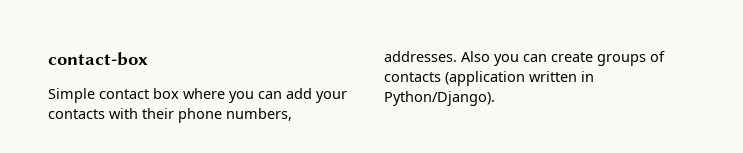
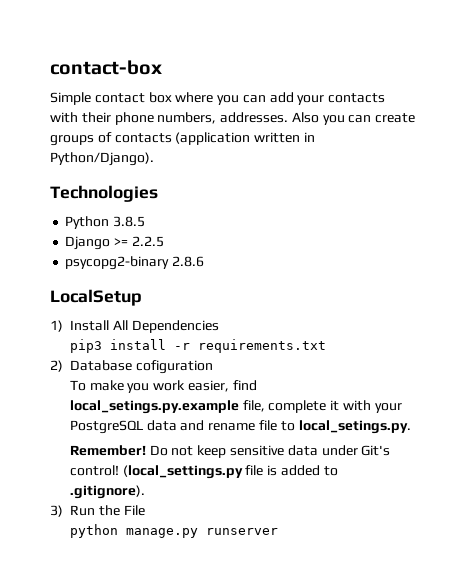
+ Technologies
+ Python 3.8.5
+ Django >= 2.2.5
+ psycopg2-binary 2.8.6
+ LocalSetup
+ 1) Install All Dependencies
+ pip3 install -r requirements.txt
+ 2) Database cofiguration
+ To make you work easier, find local_setings.py.example file, complete it with your PostgreSQL data and rename file to local_setings.py.
+ Remember! Do not keep sensitive data under Git's control! (local_settings.py file is added to .gitignore).
+ 3) Run the File
+ python manage.py runserver

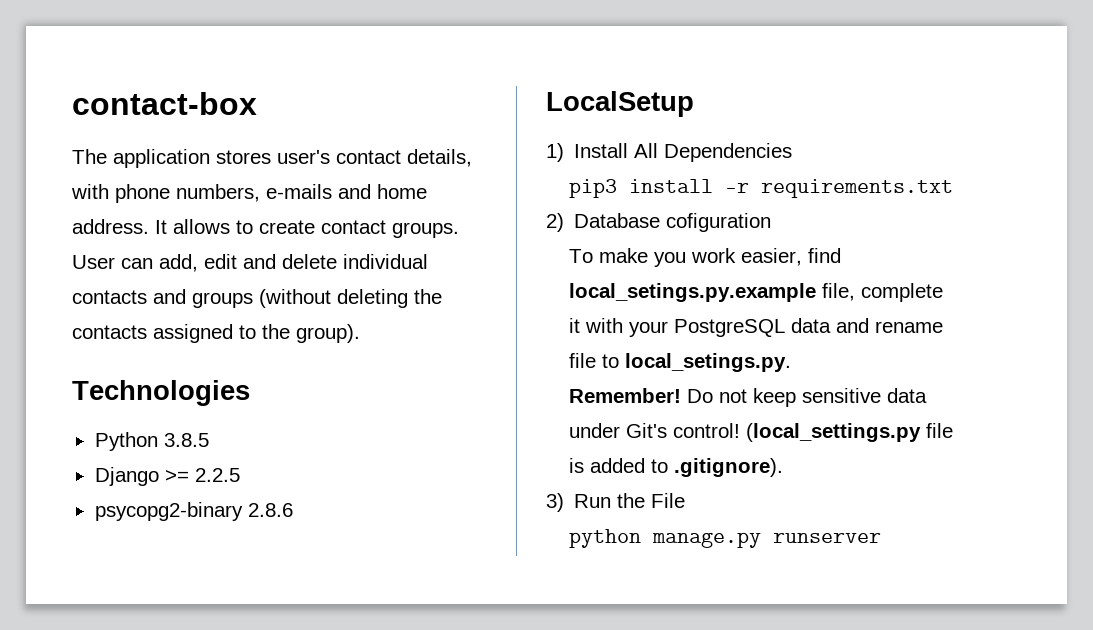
- Simple contact box where you can add your contacts with their phone numbers, addresses. Also you can create groups of contacts (application written in Python/Django).
+ The application stores user's contact details, with phone numbers, e-mails and home address. It allows to create contact groups. User can add, edit and delete individual contacts and groups (without deleting the contacts assigned to the group).

